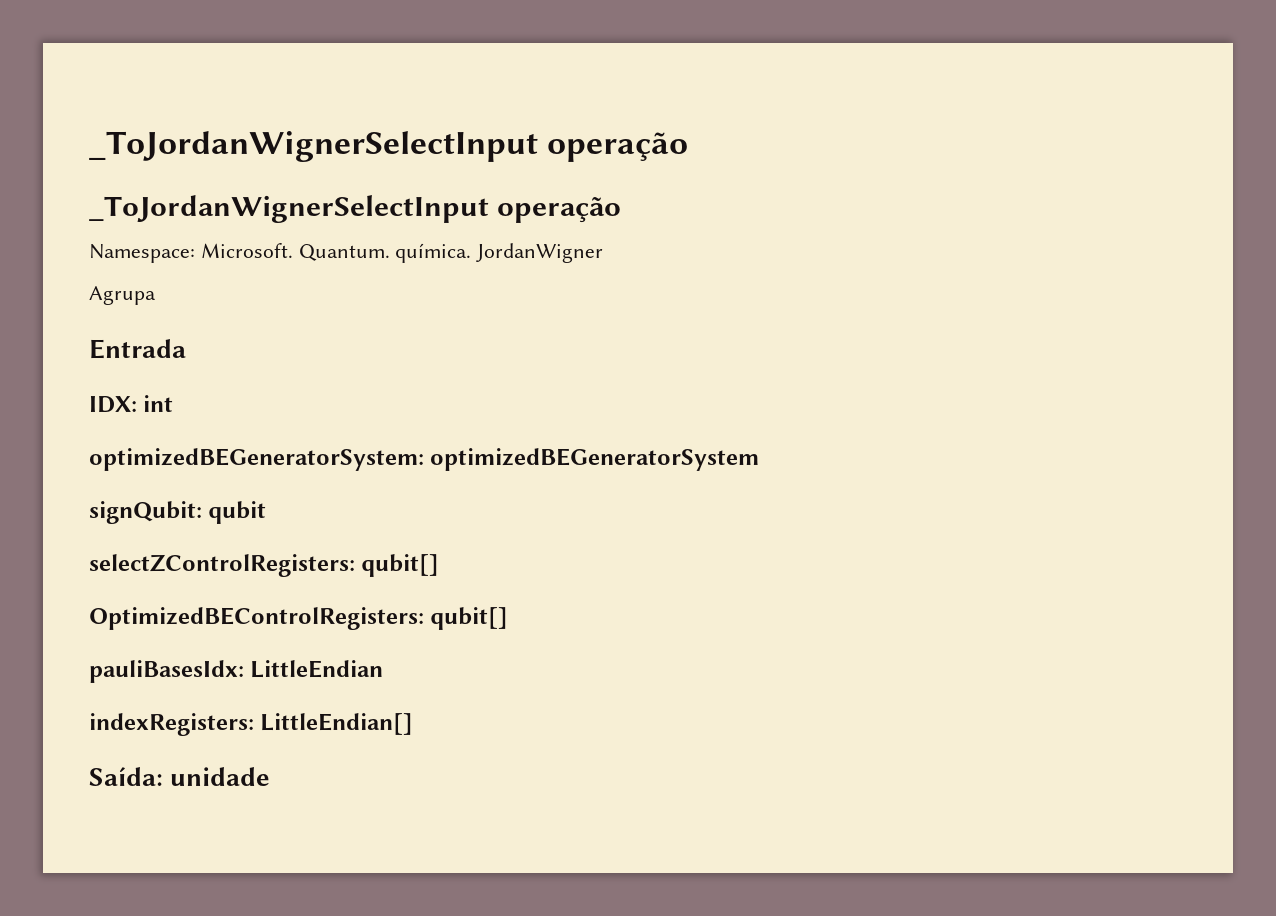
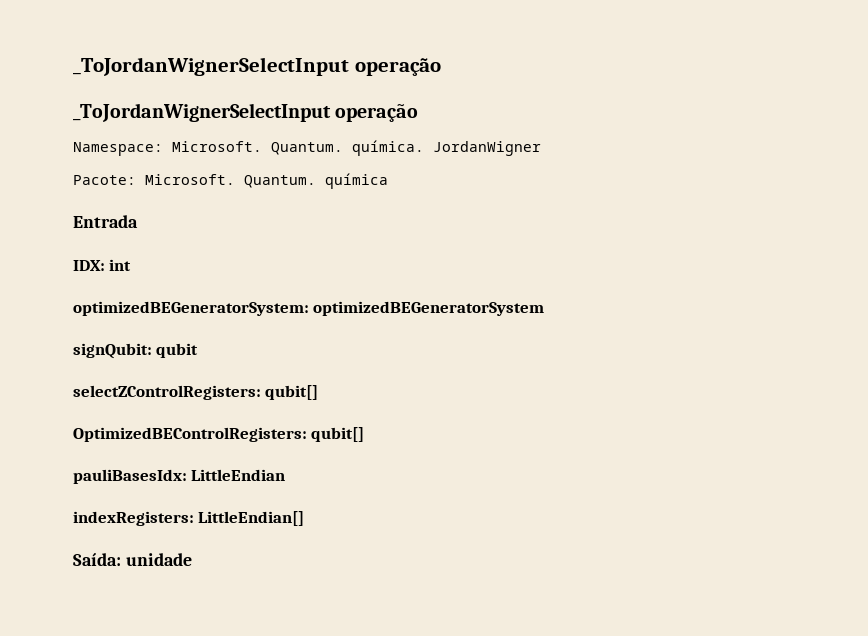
- Agrupa
+ Pacote: Microsoft. Quantum. química

